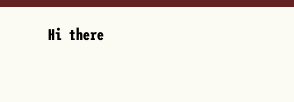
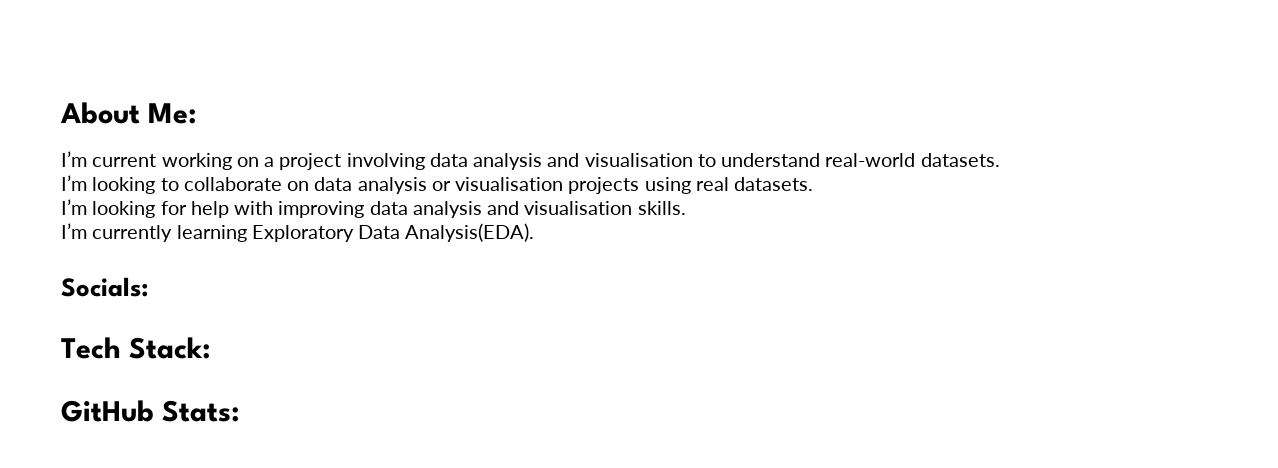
- Hi there
+ About Me:
+ I’m current working on a project involving data analysis and visualisation to understand real-world datasets.
+ I’m looking to collaborate on data analysis or visualisation projects using real datasets.
+ I’m looking for help with improving data analysis and visualisation skills.
+ I’m currently learning Exploratory Data Analysis(EDA).
+ Socials:
+ Tech Stack:
+ GitHub Stats:

